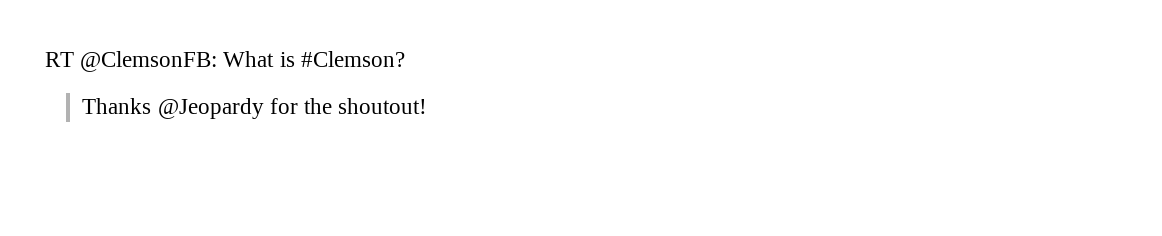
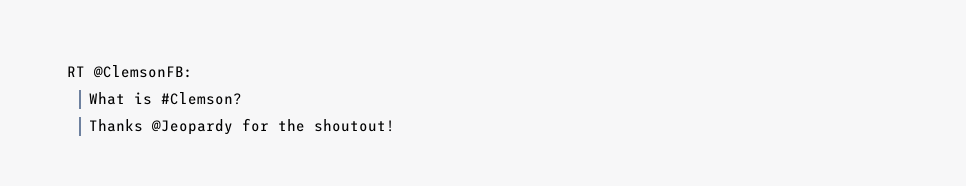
- RT @ClemsonFB: What is #Clemson?
+ RT @ClemsonFB:
+ What is #Clemson?

